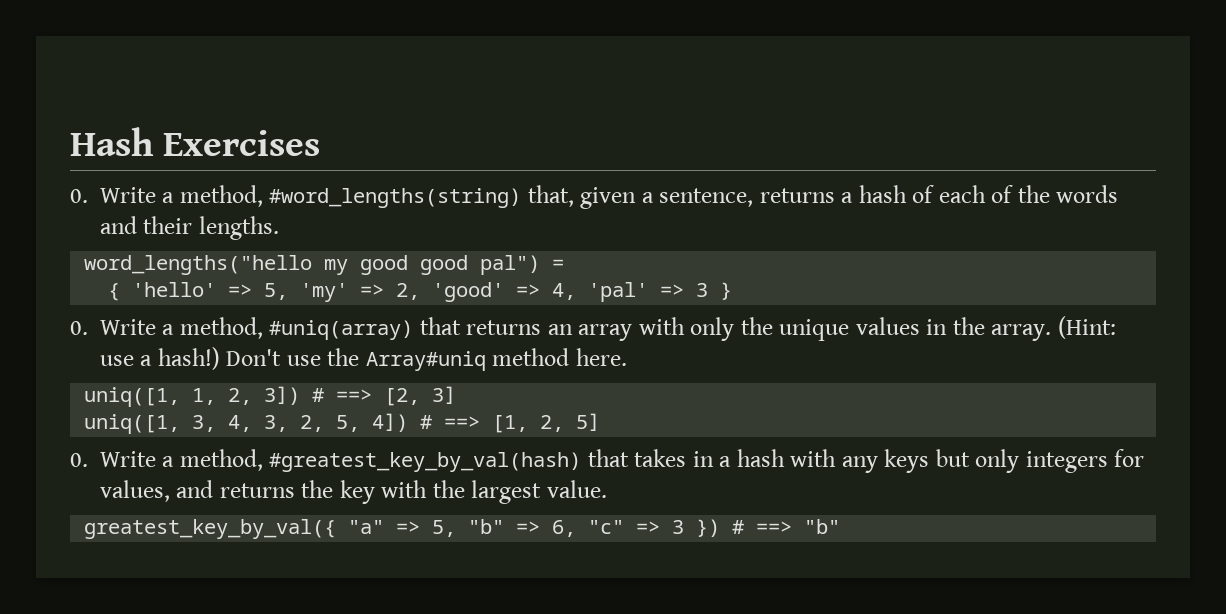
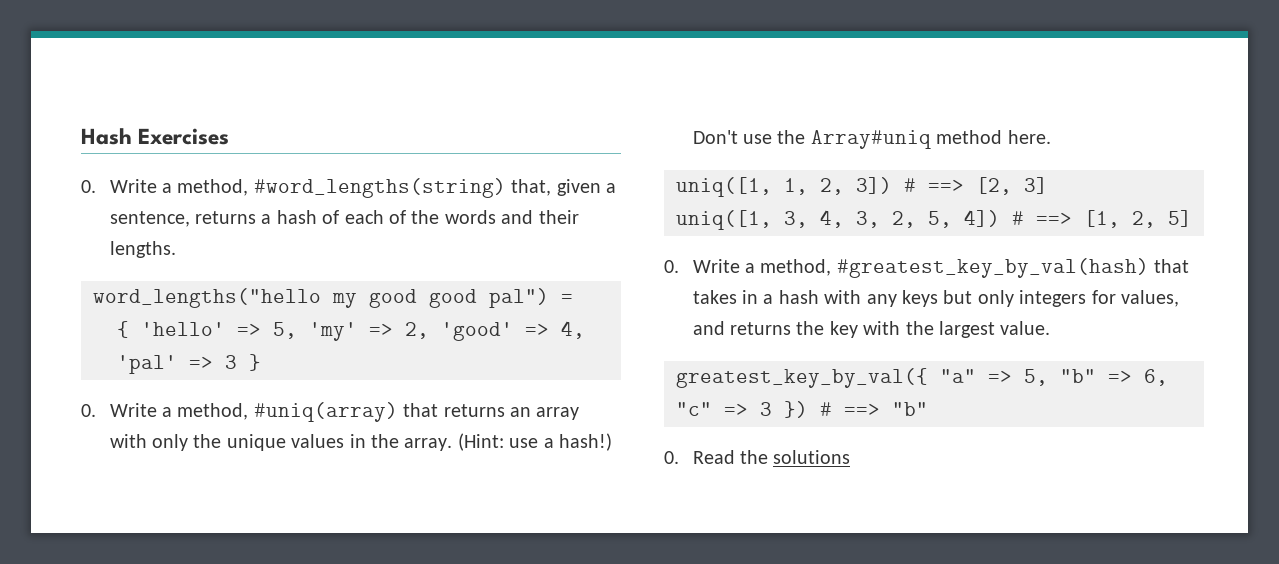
+ 0. Read the solutions

